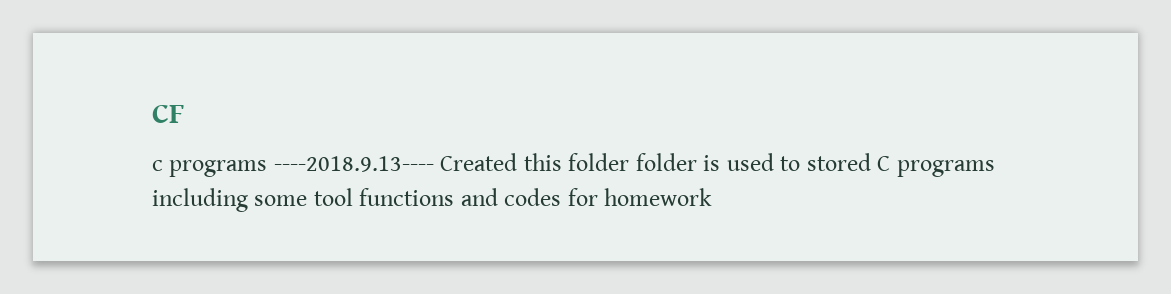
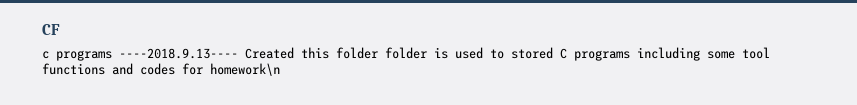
- c programs ----2018.9.13---- Created this folder folder is used to stored C programs including some tool functions and codes for homework
+ c programs ----2018.9.13---- Created this folder folder is used to stored C programs including some tool functions and codes for homework\n

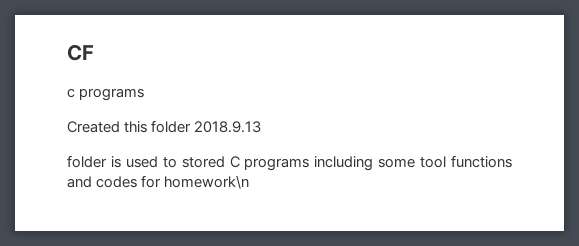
- c programs ----2018.9.13---- Created this folder folder is used to stored C programs including some tool functions and codes for homework\n
+ c programs
+ Created this folder 2018.9.13
+ folder is used to stored C programs including some tool functions and codes for homework\n

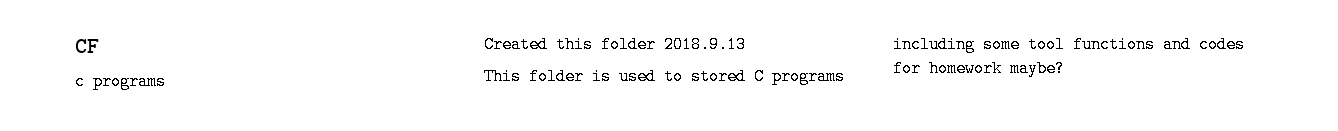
- folder is used to stored C programs including some tool functions and codes for homework\n
+ This folder is used to stored C programs including some tool functions and codes for homework maybe?

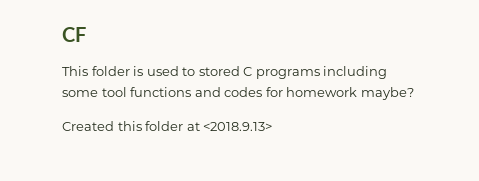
- c programs
- Created this folder 2018.9.13
+ Created this folder at <2018.9.13>

